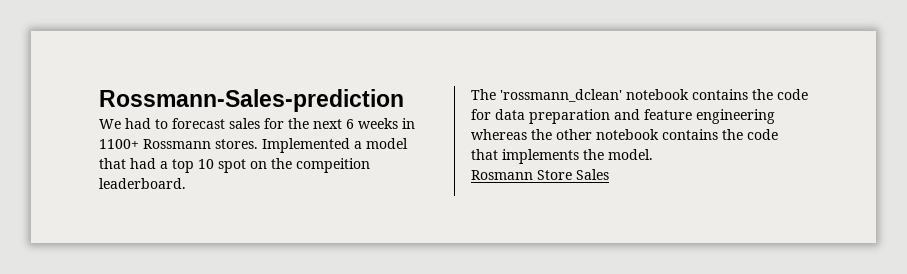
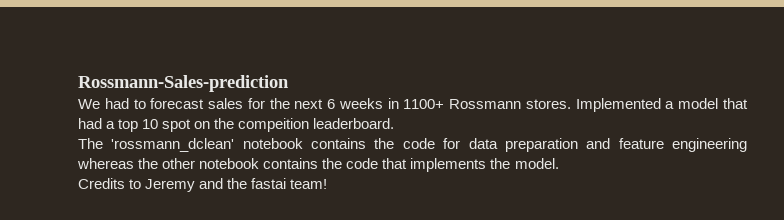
- Rosmann Store Sales
+ Credits to Jeremy and the fastai team!

